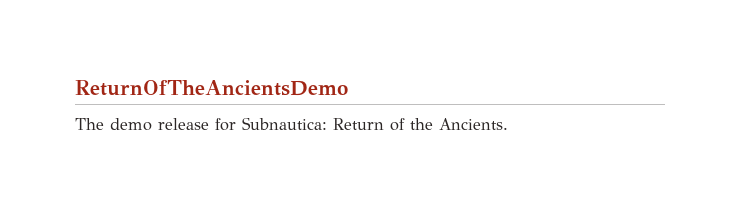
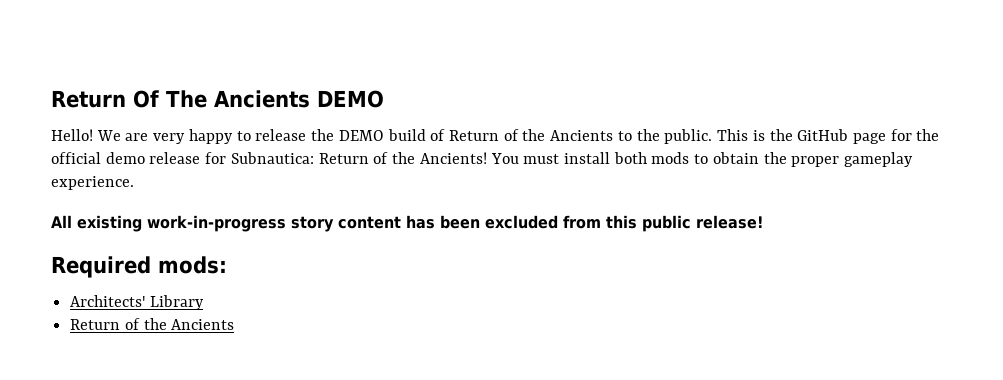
- ReturnOfTheAncientsDemo
- The demo release for Subnautica: Return of the Ancients.
+ Return Of The Ancients DEMO
+ Hello! We are very happy to release the DEMO build of Return of the Ancients to the public. This is the GitHub page for the official demo release for Subnautica: Return of the Ancients! You must install both mods to obtain the proper gameplay experience.
+ All existing work-in-progress story content has been excluded from this public release!
+ Required mods:
+ Architects' Library
+ Return of the Ancients

